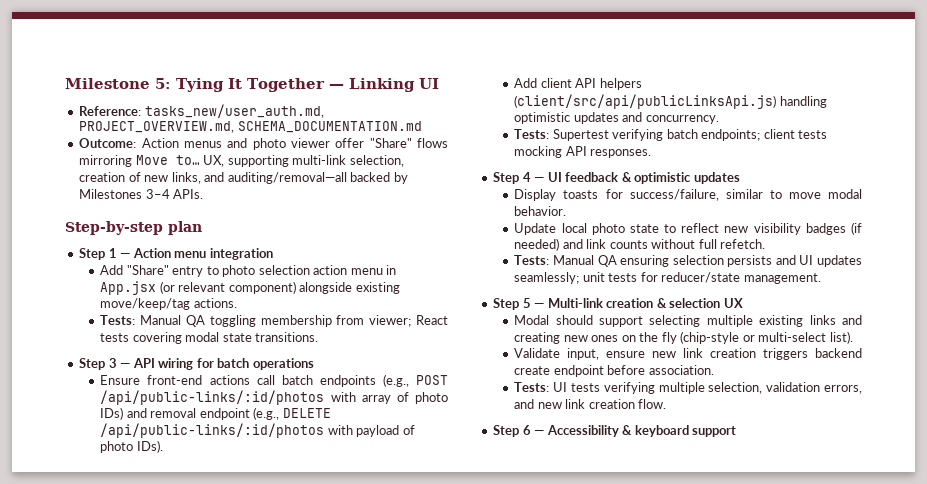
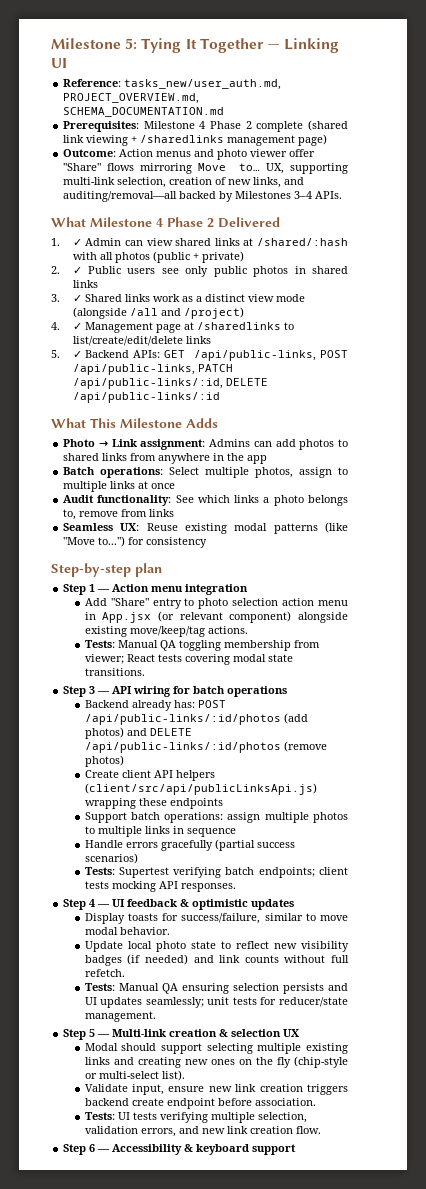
+ Prerequisites: Milestone 4 Phase 2 complete (shared link viewing + /sharedlinks management page)
+ What Milestone 4 Phase 2 Delivered
+ 1. ✓ Admin can view shared links at /shared/:hash with all photos (public + private)
+ 2. ✓ Public users see only public photos in shared links
+ 3. ✓ Shared links work as a distinct view mode (alongside /all and /project)
+ 4. ✓ Management page at /sharedlinks to list/create/edit/delete links
+ 5. ✓ Backend APIs: GET /api/public-links, POST /api/public-links, PATCH /api/public-links/:id, DELETE /api/public-links/:id
+ What This Milestone Adds
+ Photo → Link assignment: Admins can add photos to shared links from anywhere in the app
+ Batch operations: Select multiple photos, assign to multiple links at once
+ Audit functionality: See which links a photo belongs to, remove from links
+ Seamless UX: Reuse existing modal patterns (like "Move to...") for consistency
- Ensure front-end actions call batch endpoints (e.g., POST /api/public-links/:id/photos with array of photo IDs) and removal endpoint (e.g., DELETE /api/public-links/:id/photos with payload of photo IDs).
- Add client API helpers (client/src/api/publicLinksApi.js) handling optimistic updates and concurrency.
+ Backend already has: POST /api/public-links/:id/photos (add photos) and DELETE /api/public-links/:id/photos (remove photos)
+ Create client API helpers (client/src/api/publicLinksApi.js) wrapping these endpoints
+ Support batch operations: assign multiple photos to multiple links in sequence
+ Handle errors gracefully (partial success scenarios)

